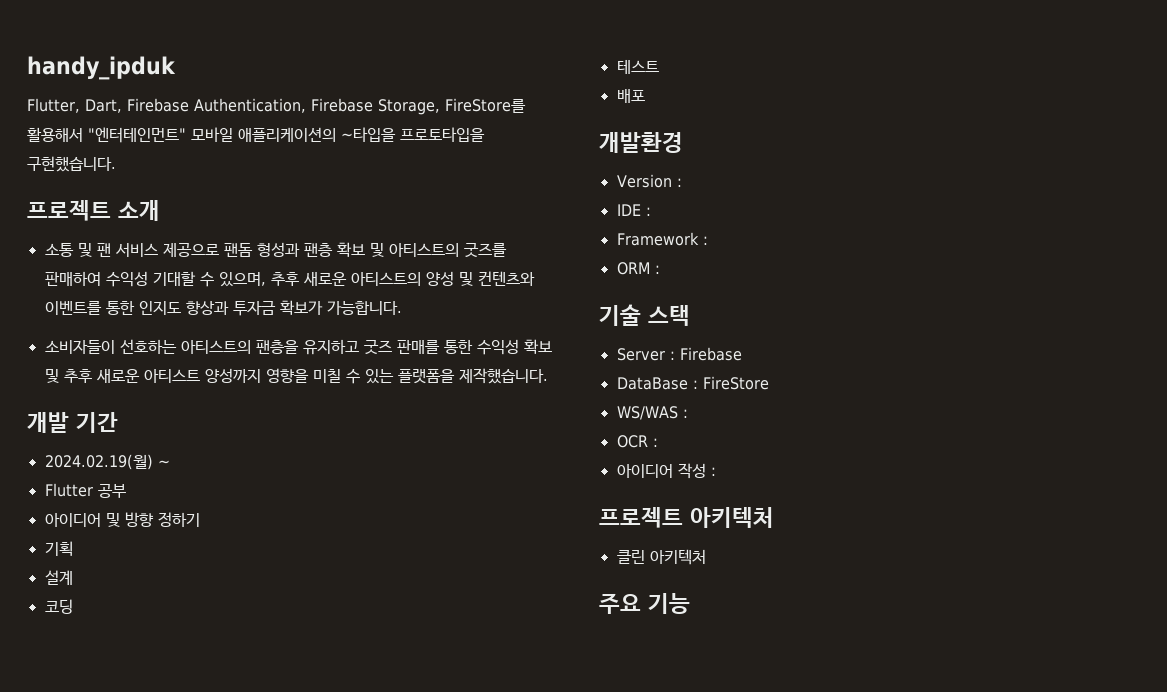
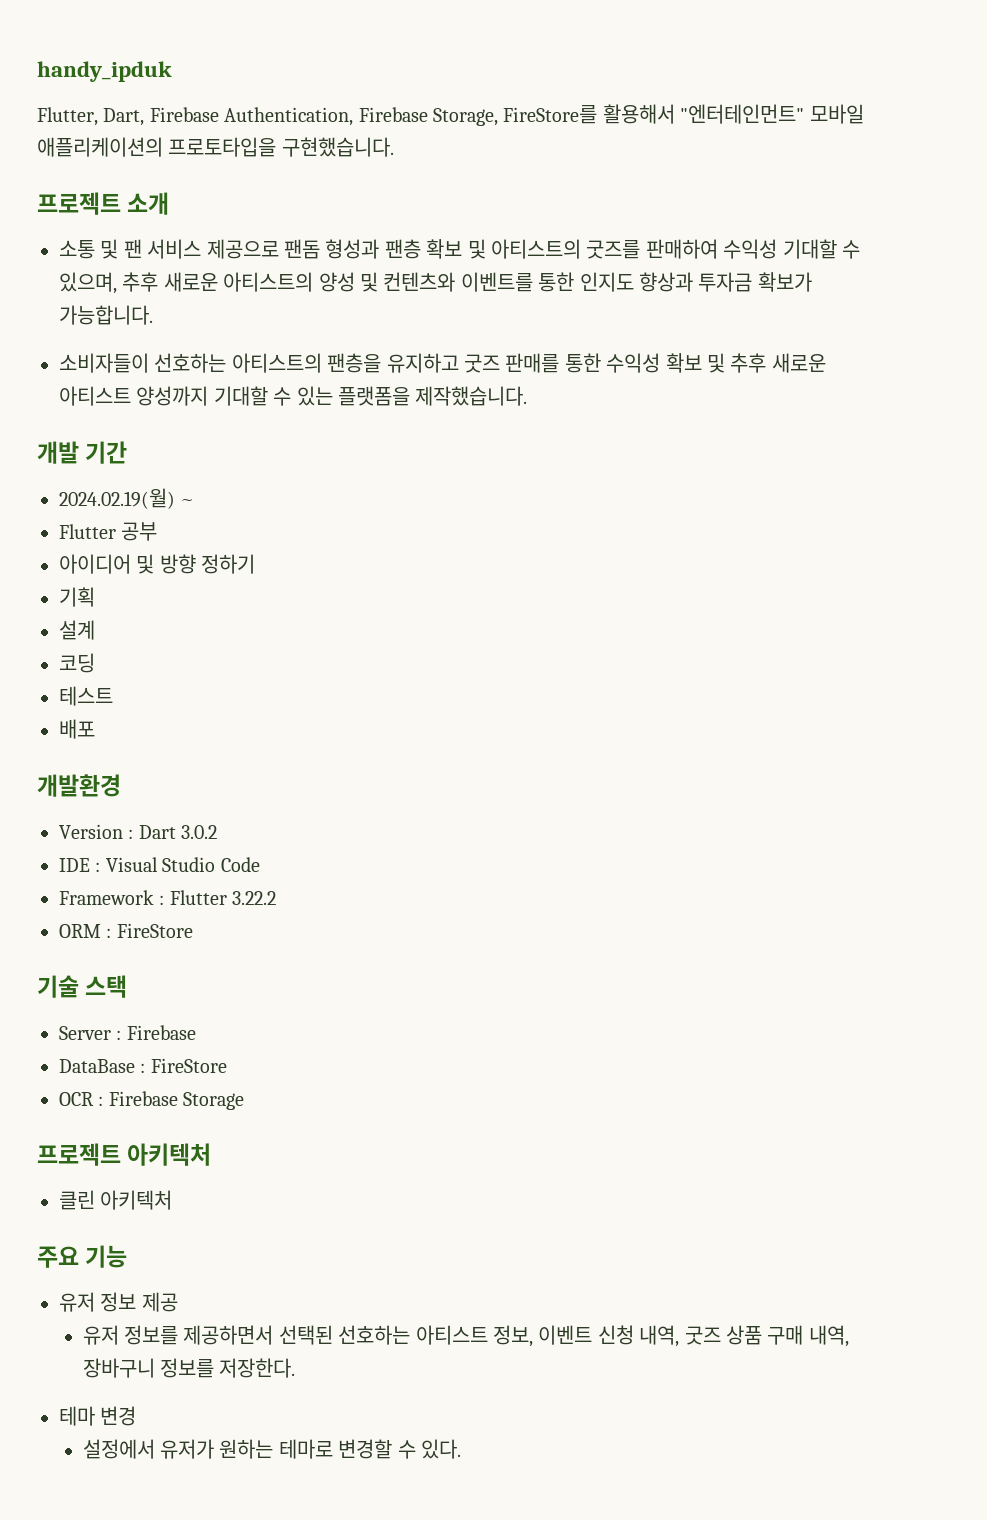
- Flutter, Dart, Firebase Authentication, Firebase Storage, FireStore를 활용해서 "엔터테인먼트" 모바일 애플리케이션의 ~타입을 프로토타입을 구현했습니다.
+ Flutter, Dart, Firebase Authentication, Firebase Storage, FireStore를 활용해서 "엔터테인먼트" 모바일 애플리케이션의 프로토타입을 구현했습니다.
- 소비자들이 선호하는 아티스트의 팬층을 유지하고 굿즈 판매를 통한 수익성 확보 및 추후 새로운 아티스트 양성까지 영향을 미칠 수 있는 플랫폼을 제작했습니다.
+ 소비자들이 선호하는 아티스트의 팬층을 유지하고 굿즈 판매를 통한 수익성 확보 및 추후 새로운 아티스트 양성까지 기대할 수 있는 플랫폼을 제작했습니다.
- Version :
+ Version : Dart 3.0.2
- IDE :
+ IDE : Visual Studio Code
- Framework :
+ Framework : Flutter 3.22.2
- ORM :
+ ORM : FireStore
- WS/WAS :
- OCR :
- 아이디어 작성 :
+ OCR : Firebase Storage
+ 유저 정보 제공
+ 유저 정보를 제공하면서 선택된 선호하는 아티스트 정보, 이벤트 신청 내역, 굿즈 상품 구매 내역, 장바구니 정보를 저장한다.
+ 테마 변경
+ 설정에서 유저가 원하는 테마로 변경할 수 있다.

